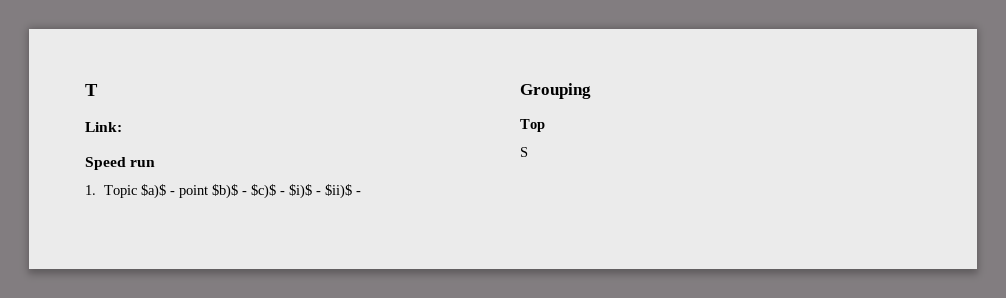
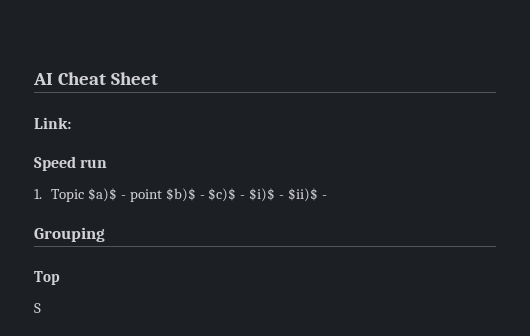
- T
+ AI Cheat Sheet

